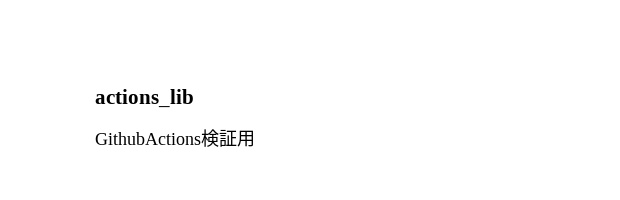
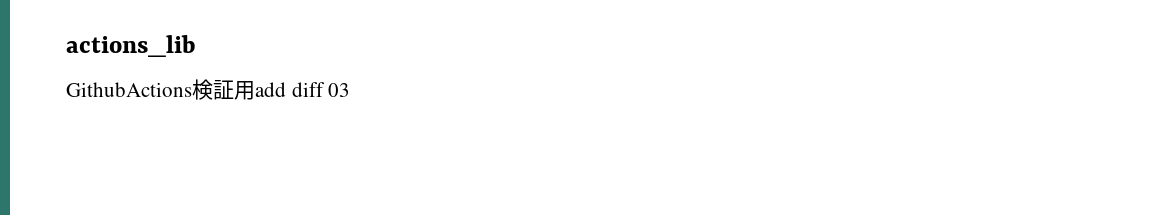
- GithubActions検証用
+ GithubActions検証用add diff 03

